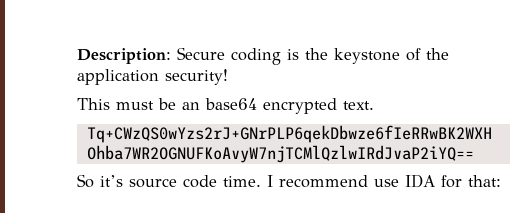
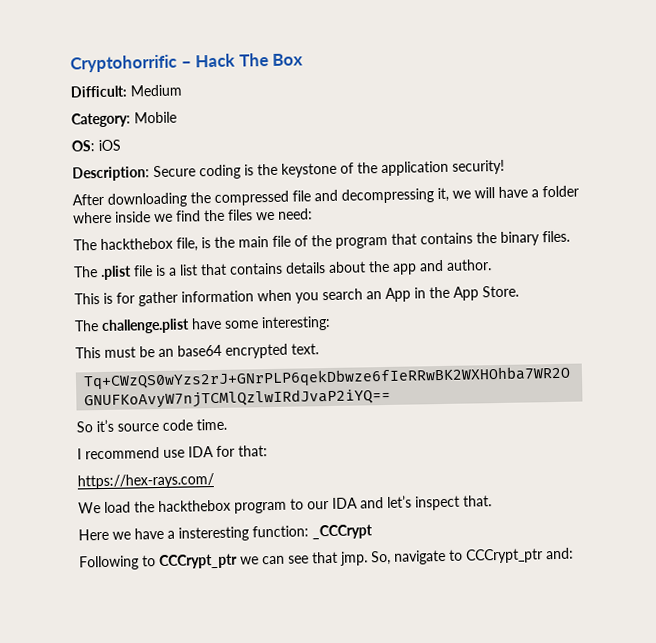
+ Cryptohorrific – Hack The Box
+ Difficult: Medium
+ Category: Mobile
+ OS: iOS
+ After downloading the compressed file and decompressing it, we will have a folder where inside we find the files we need:
+ The hackthebox file, is the main file of the program that contains the binary files.
+ The .plist file is a list that contains details about the app and author.
+ This is for gather information when you search an App in the App Store.
+ The challenge.plist have some interesting:
- So it’s source code time. I recommend use IDA for that:
+ So it’s source code time.
+ I recommend use IDA for that:
+ https://hex-rays.com/
+ We load the hackthebox program to our IDA and let’s inspect that.
+ Here we have a insteresting function: _CCCrypt
+ Following to CCCrypt_ptr we can see that jmp. So, navigate to CCCrypt_ptr and:

